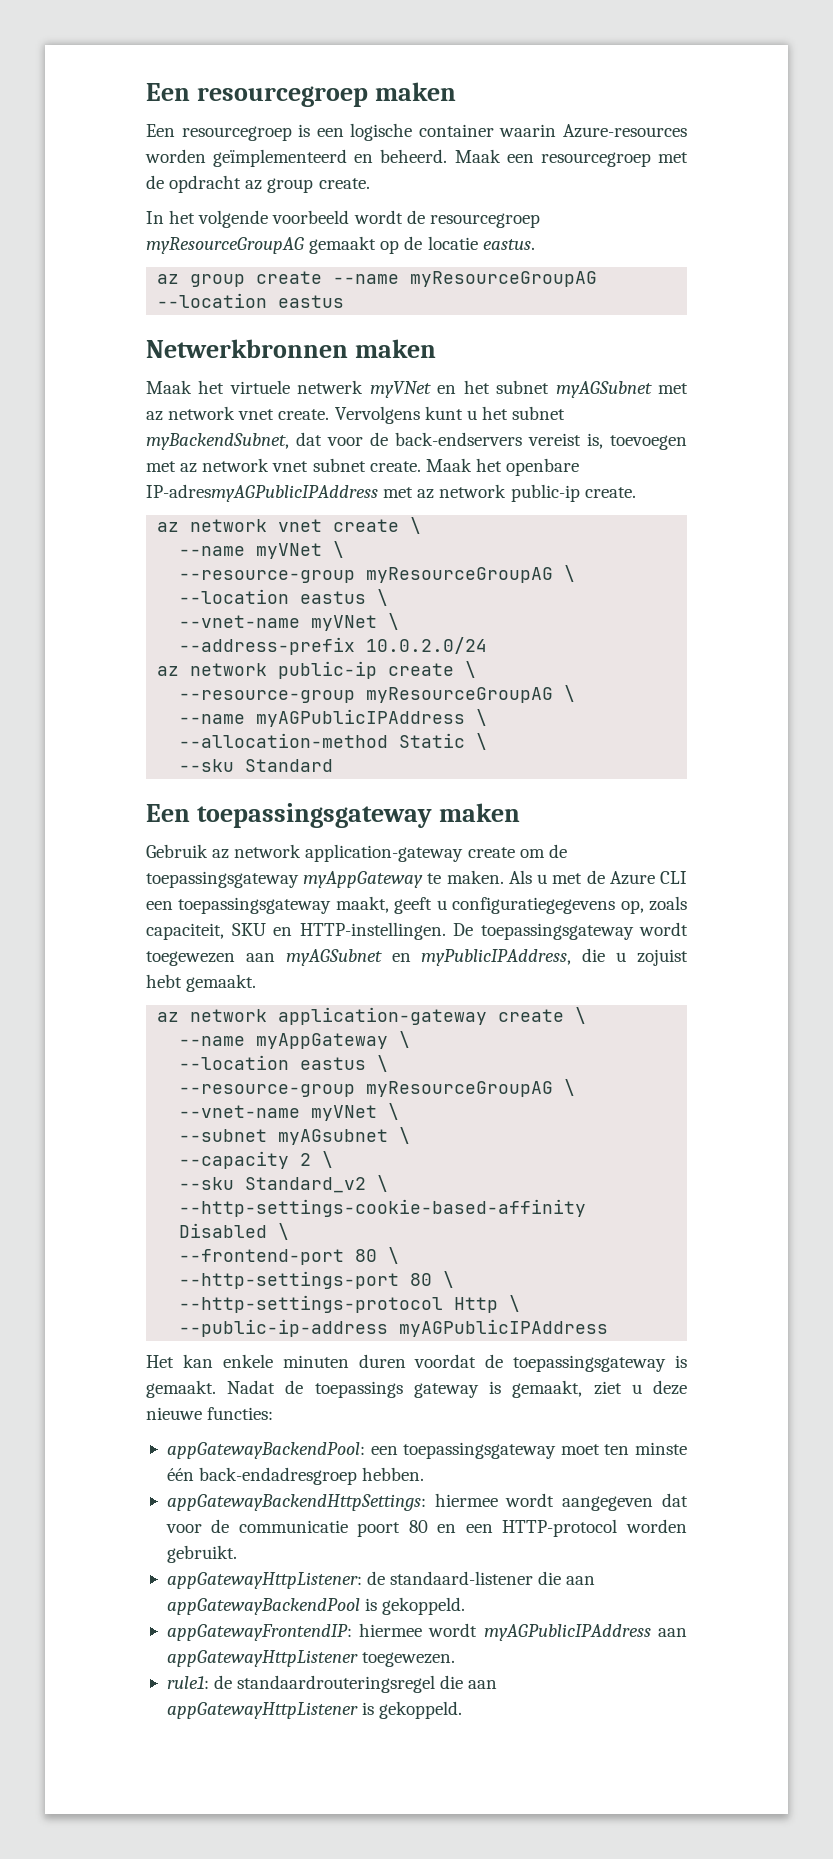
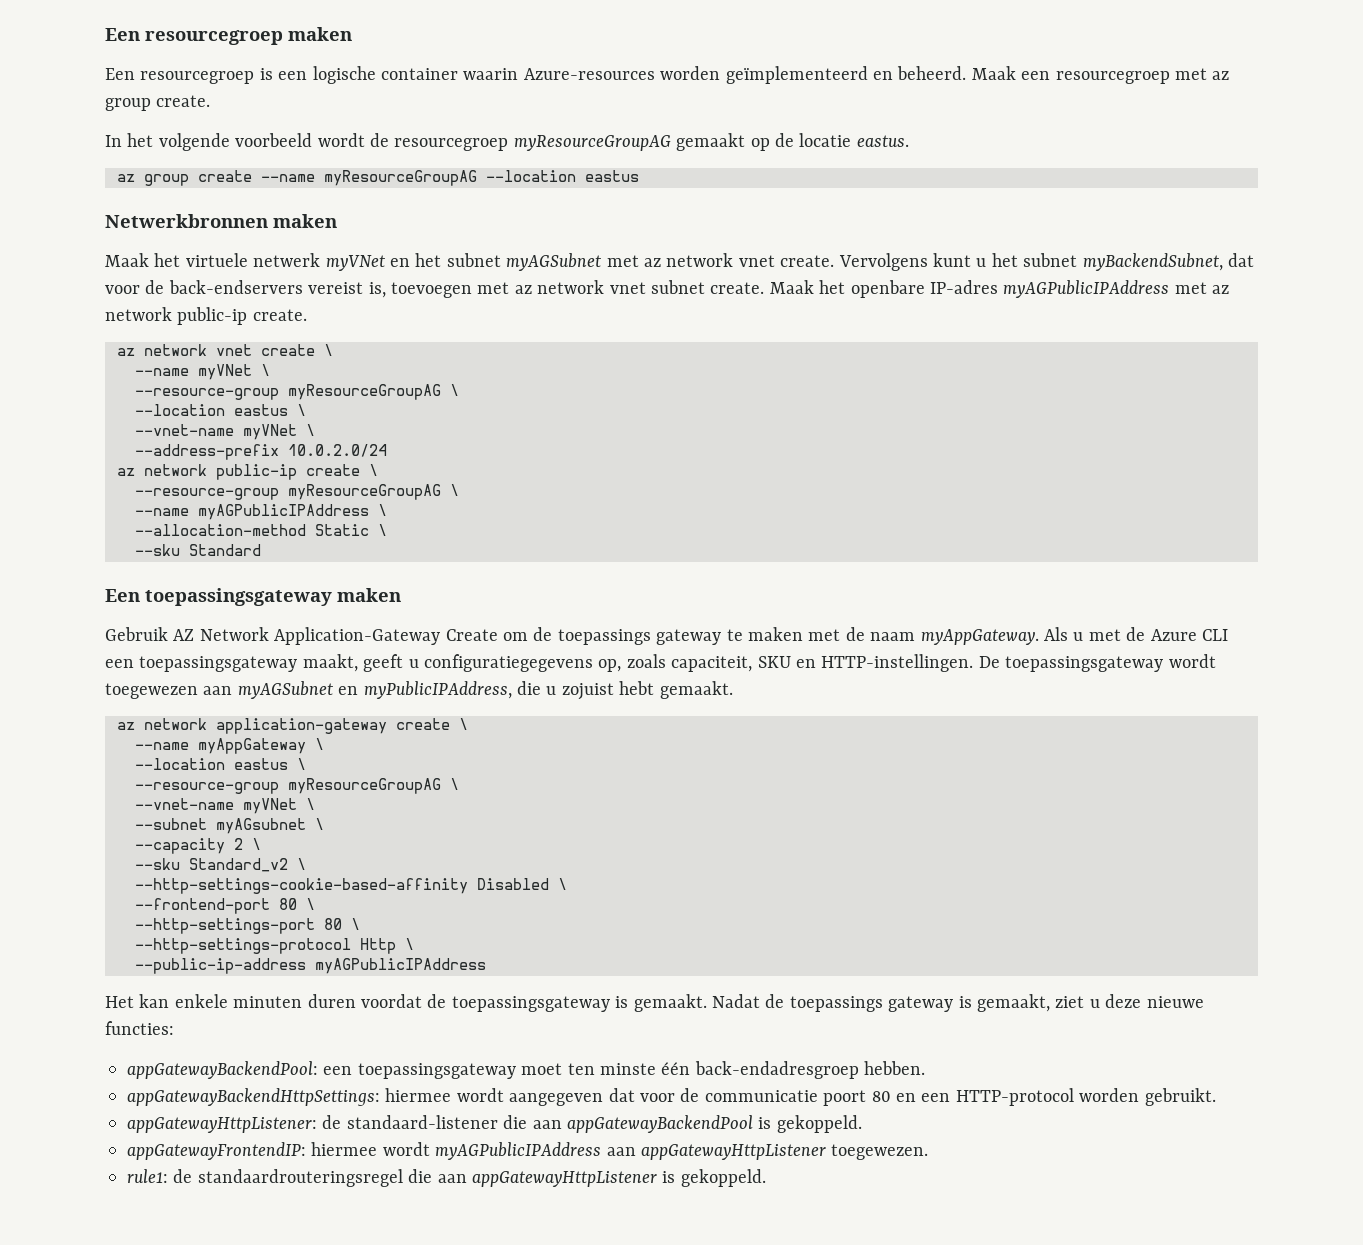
- Maak een resourcegroep met de opdracht az group create.
+ Maak een resourcegroep met az group create.
- Maak het openbare IP-adresmyAGPublicIPAddress met az network public-ip create.
+ Maak het openbare IP-adres myAGPublicIPAddress met az network public-ip create.
- Gebruik az network application-gateway create om de toepassingsgateway myAppGateway te maken.
+ Gebruik AZ Network Application-Gateway Create om de toepassings gateway te maken met de naam myAppGateway.

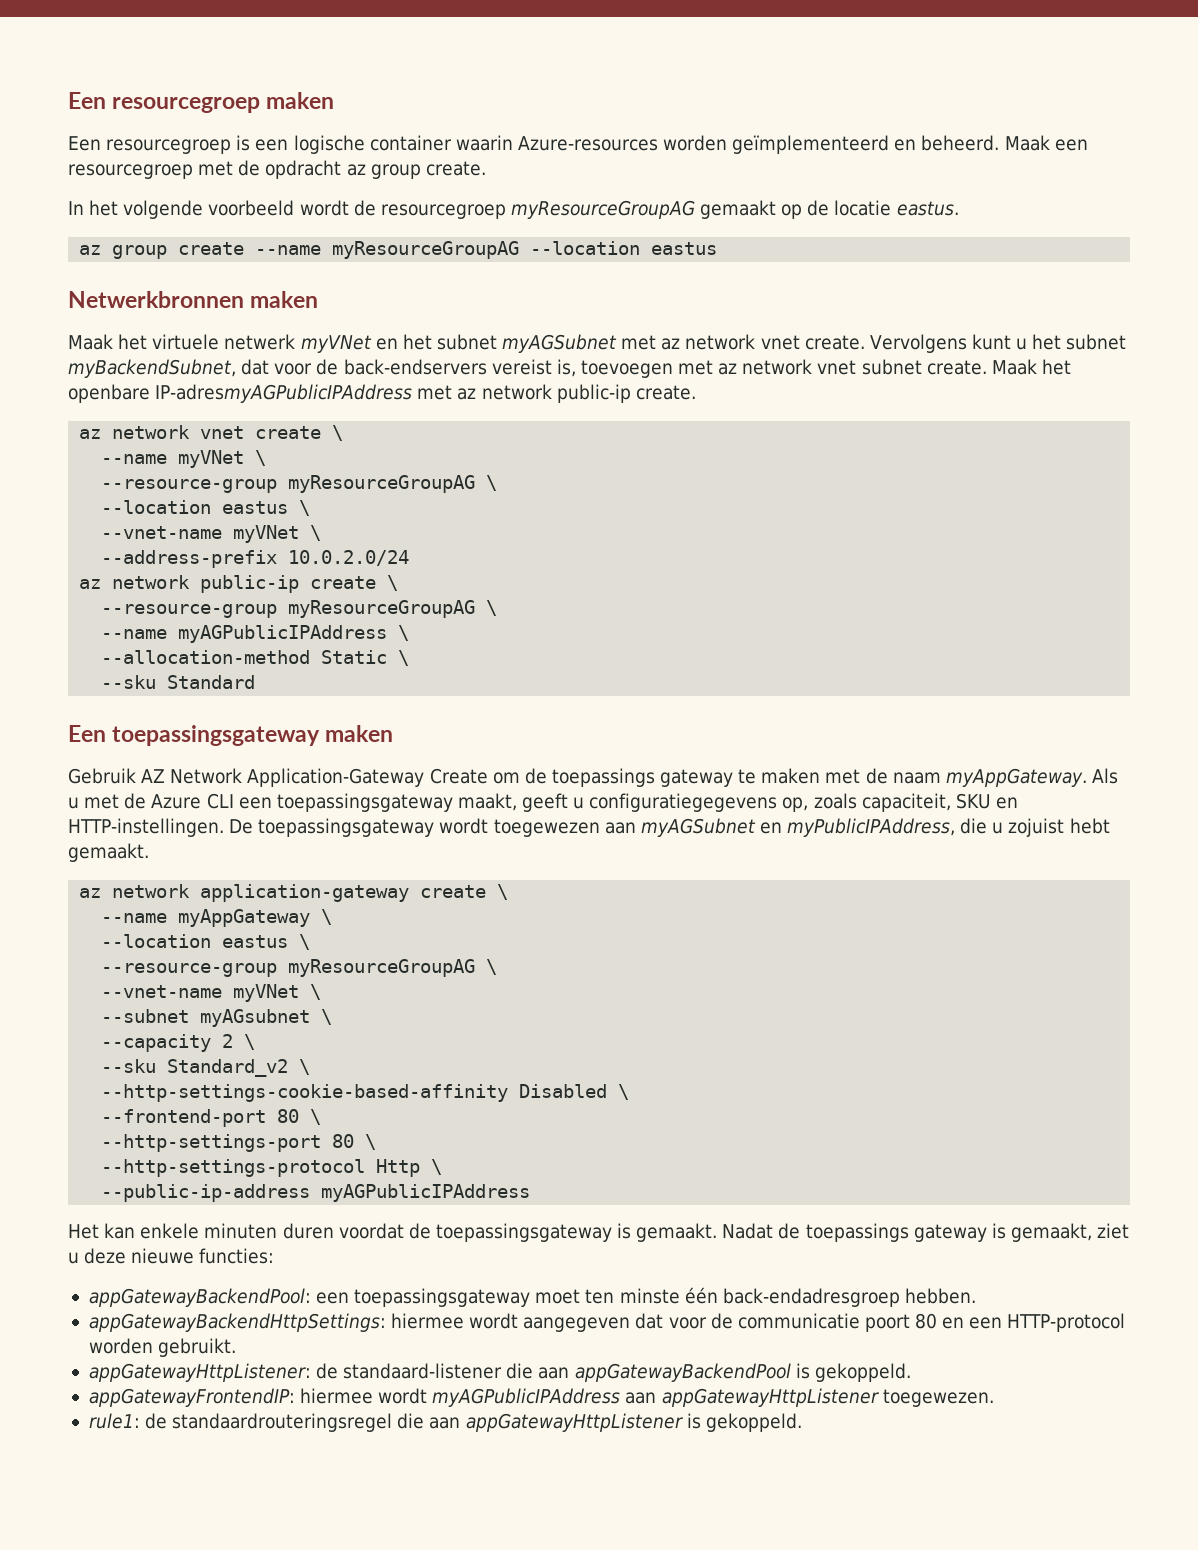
- Maak een resourcegroep met az group create.
+ Maak een resourcegroep met de opdracht az group create.
- Maak het openbare IP-adres myAGPublicIPAddress met az network public-ip create.
+ Maak het openbare IP-adresmyAGPublicIPAddress met az network public-ip create.

